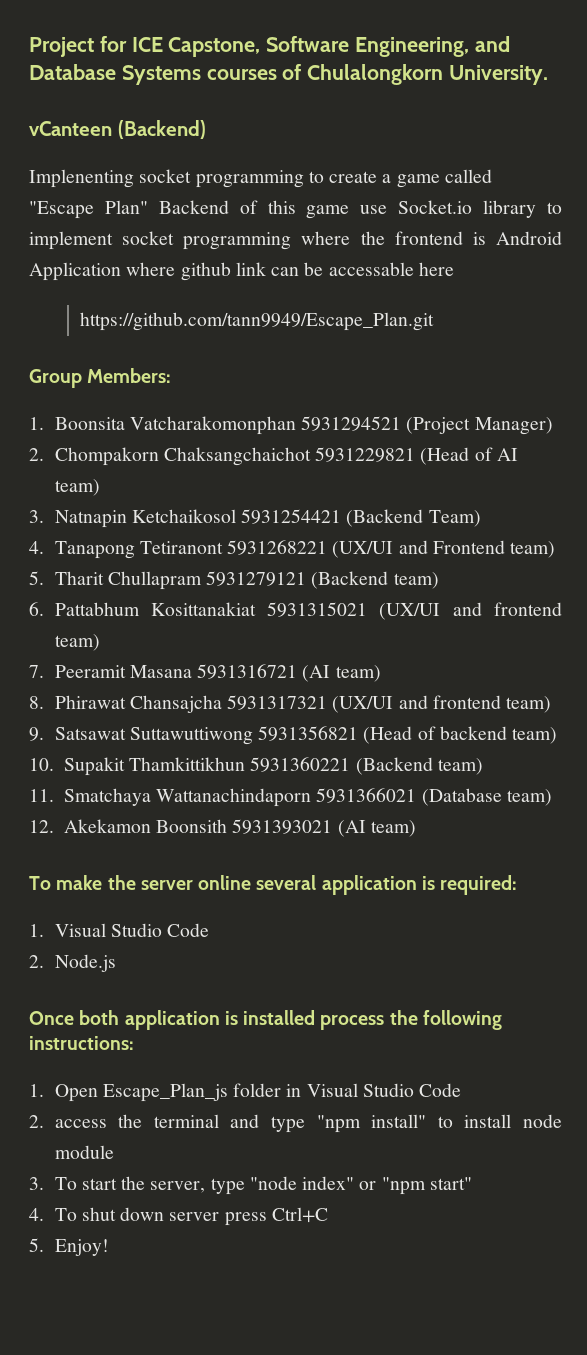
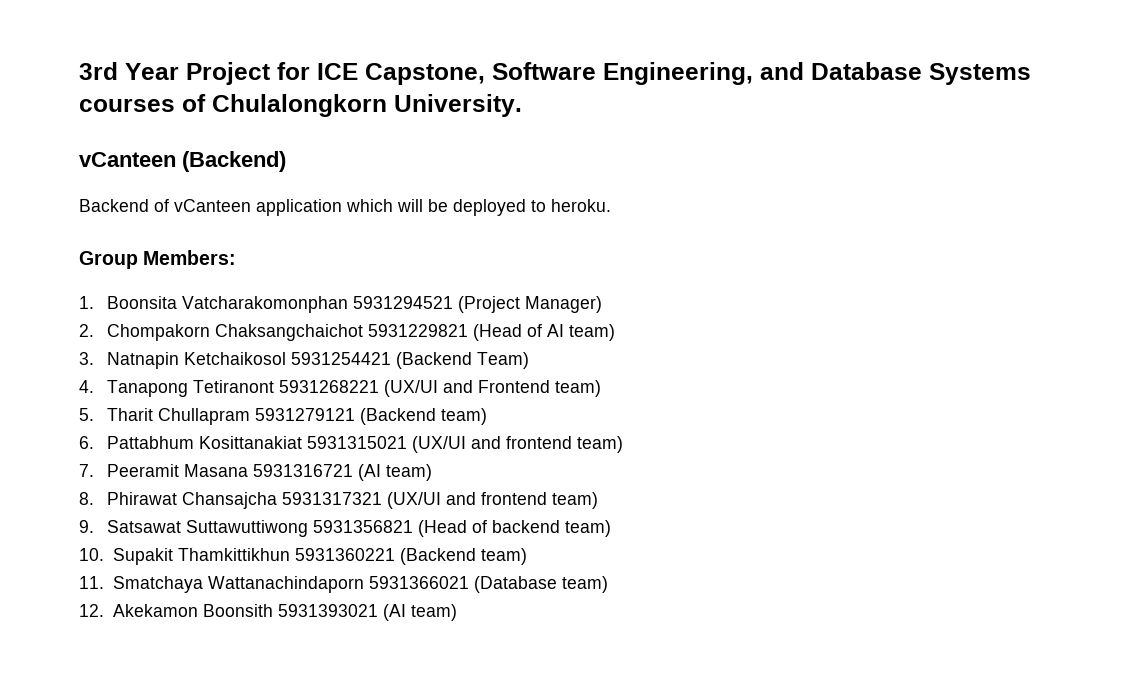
- Project for ICE Capstone, Software Engineering, and Database Systems courses of Chulalongkorn University.
+ 3rd Year Project for ICE Capstone, Software Engineering, and Database Systems courses of Chulalongkorn University.
- Implenenting socket programming to create a game called "Escape Plan" Backend of this game use Socket.io library to implement socket programming where the frontend is Android Application where github link can be accessable here
- https://github.com/tann9949/Escape_Plan.git
+ Backend of vCanteen application which will be deployed to heroku.
- To make the server online several application is required:
- 1. Visual Studio Code
- 2. Node.js
- Once both application is installed process the following instructions:
- 1. Open Escape_Plan_js folder in Visual Studio Code
- 2. access the terminal and type "npm install" to install node module
- 3. To start the server, type "node index" or "npm start"
- 4. To shut down server press Ctrl+C
- 5. Enjoy!

